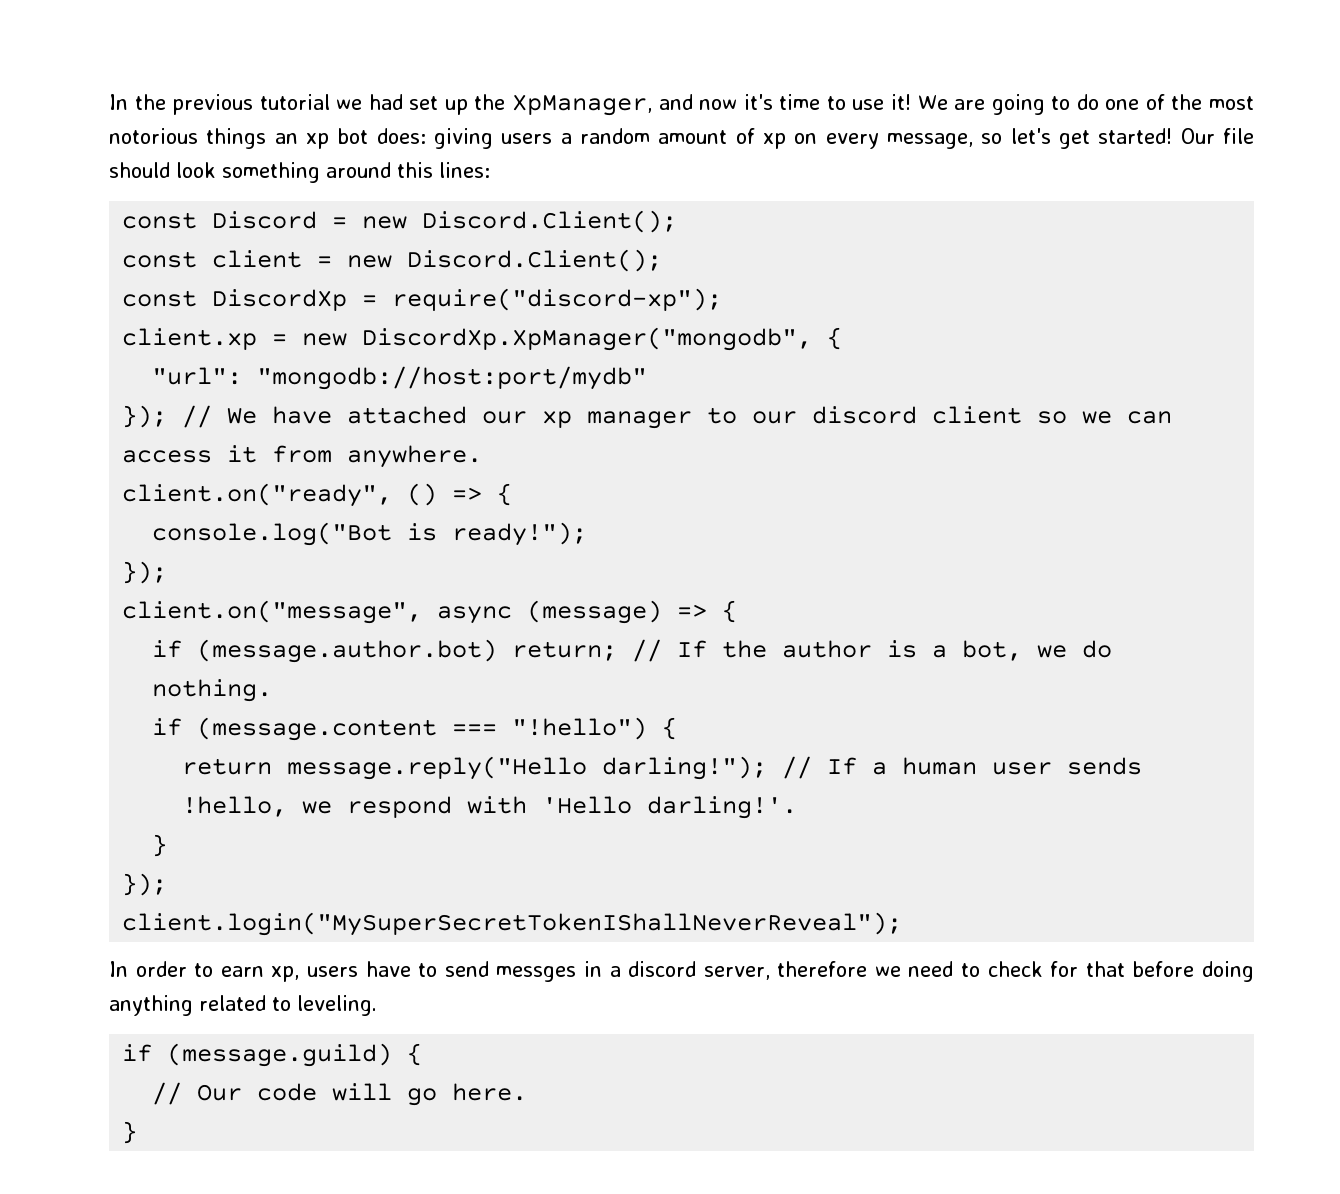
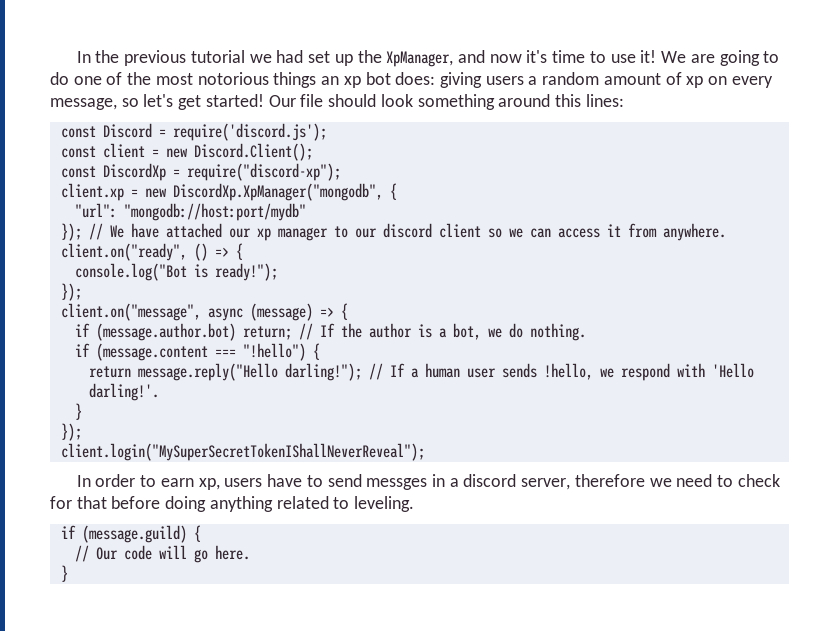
- const Discord = new Discord.Client();
+ const Discord = require('discord.js');

